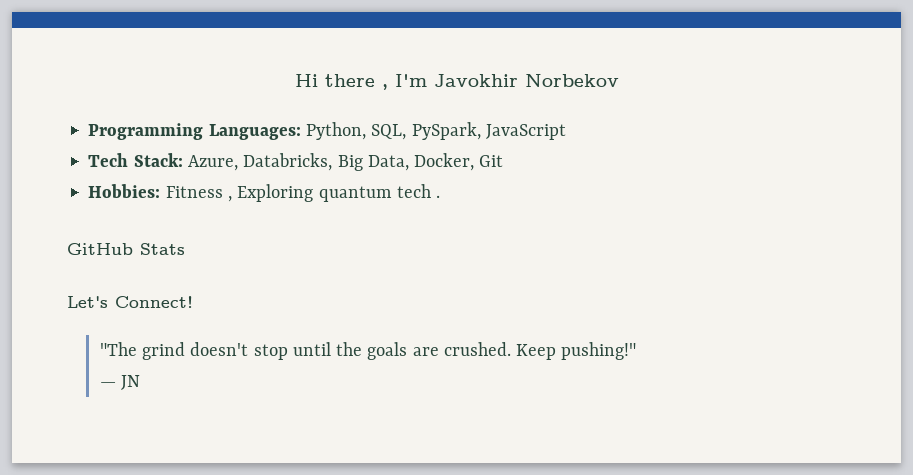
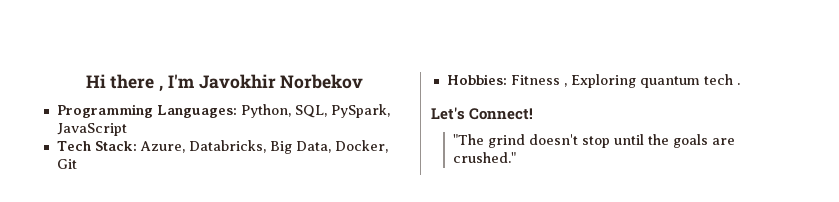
- GitHub Stats
- "The grind doesn't stop until the goals are crushed. Keep pushing!"
- — JN
+ "The grind doesn't stop until the goals are crushed."

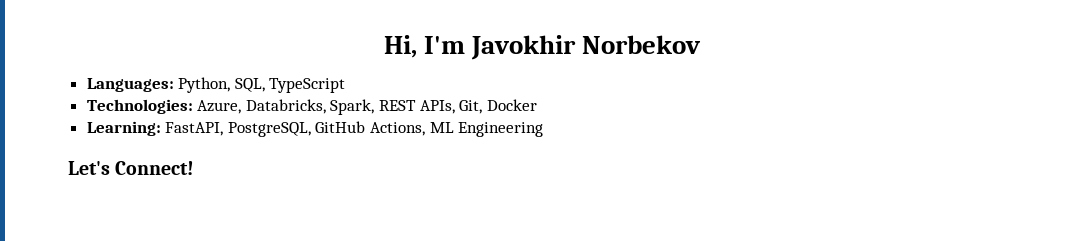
- Hi there , I'm Javokhir Norbekov
+ Hi, I'm Javokhir Norbekov
- Programming Languages: Python, SQL, PySpark, JavaScript
- Tech Stack: Azure, Databricks, Big Data, Docker, Git
- Hobbies: Fitness , Exploring quantum tech .
+ Languages: Python, SQL, TypeScript
+ Technologies: Azure, Databricks, Spark, REST APIs, Git, Docker
+ Learning: FastAPI, PostgreSQL, GitHub Actions, ML Engineering
  Let's Connect!
- "The grind doesn't stop until the goals are crushed."

